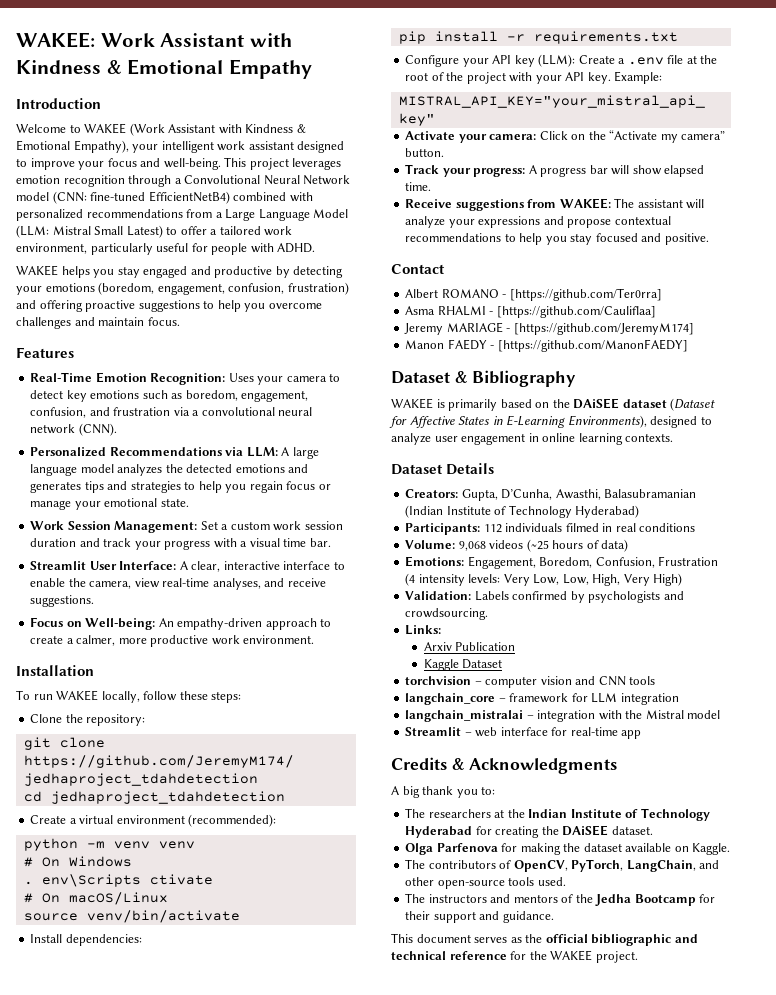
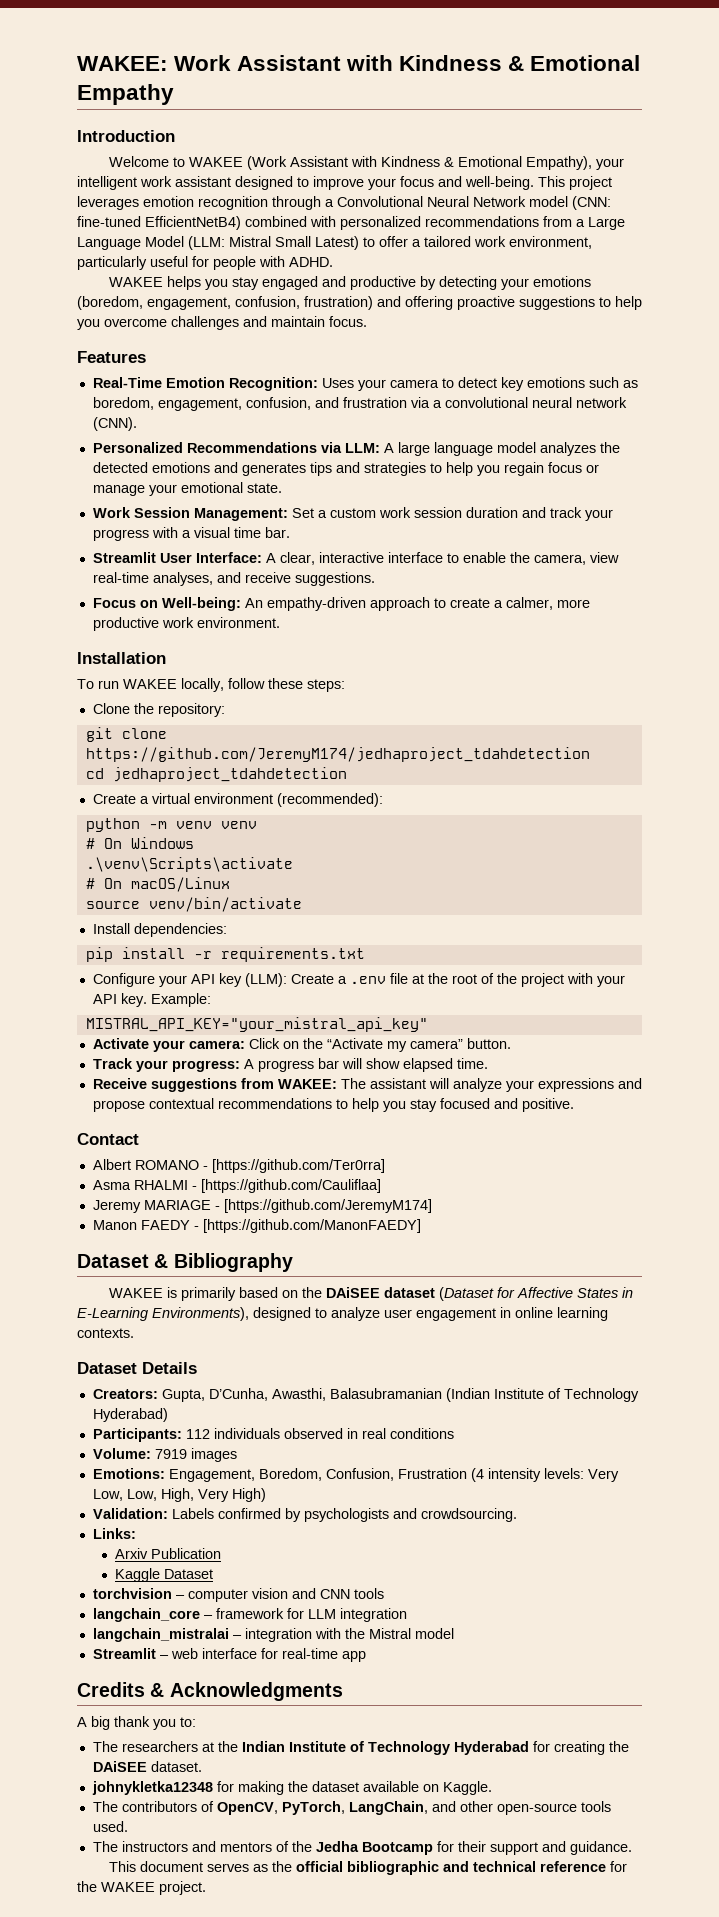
- . env\Scripts ctivate
+ .\venv\Scripts\activate
- Participants: 112 individuals filmed in real conditions
+ Participants: 112 individuals observed in real conditions
- Volume: 9,068 videos (~25 hours of data)
+ Volume: 7919 images
- Olga Parfenova for making the dataset available on Kaggle.
+ johnykletka12348 for making the dataset available on Kaggle.

